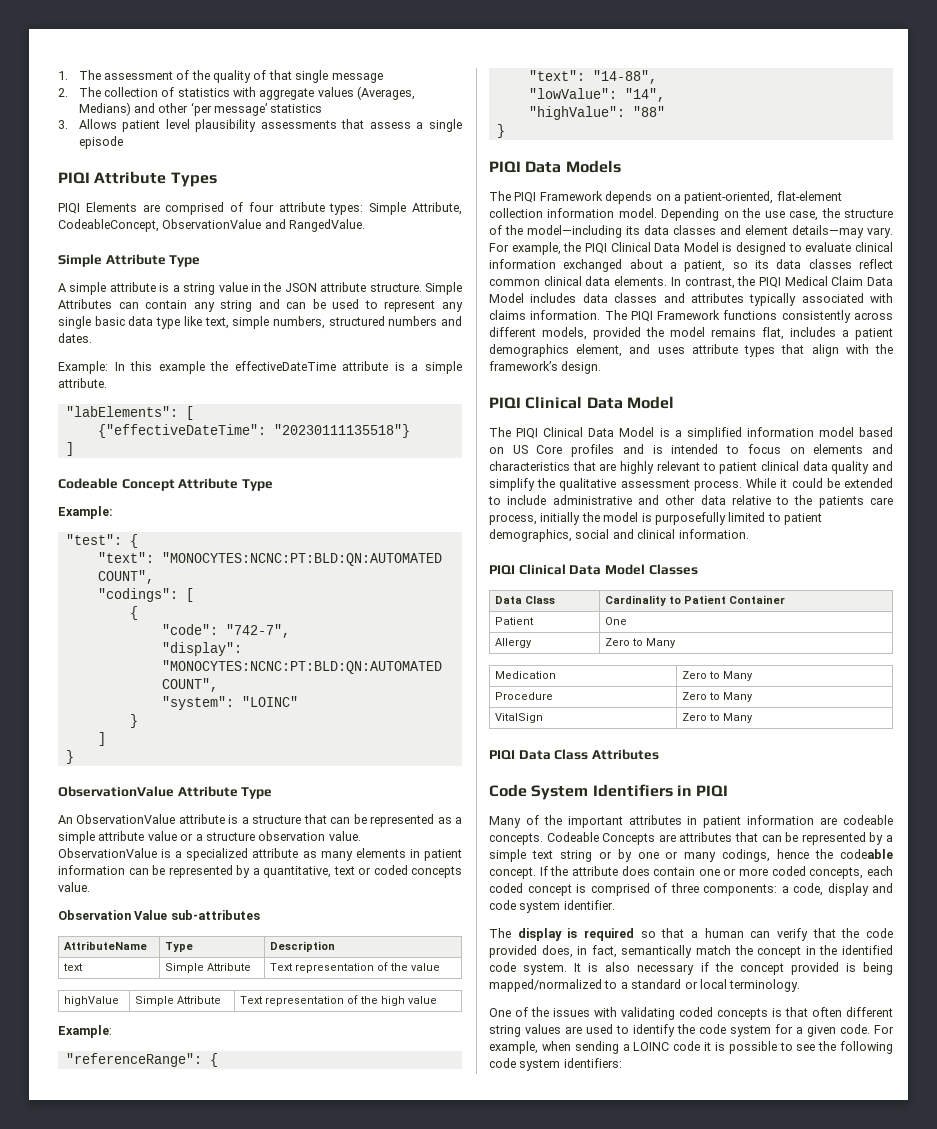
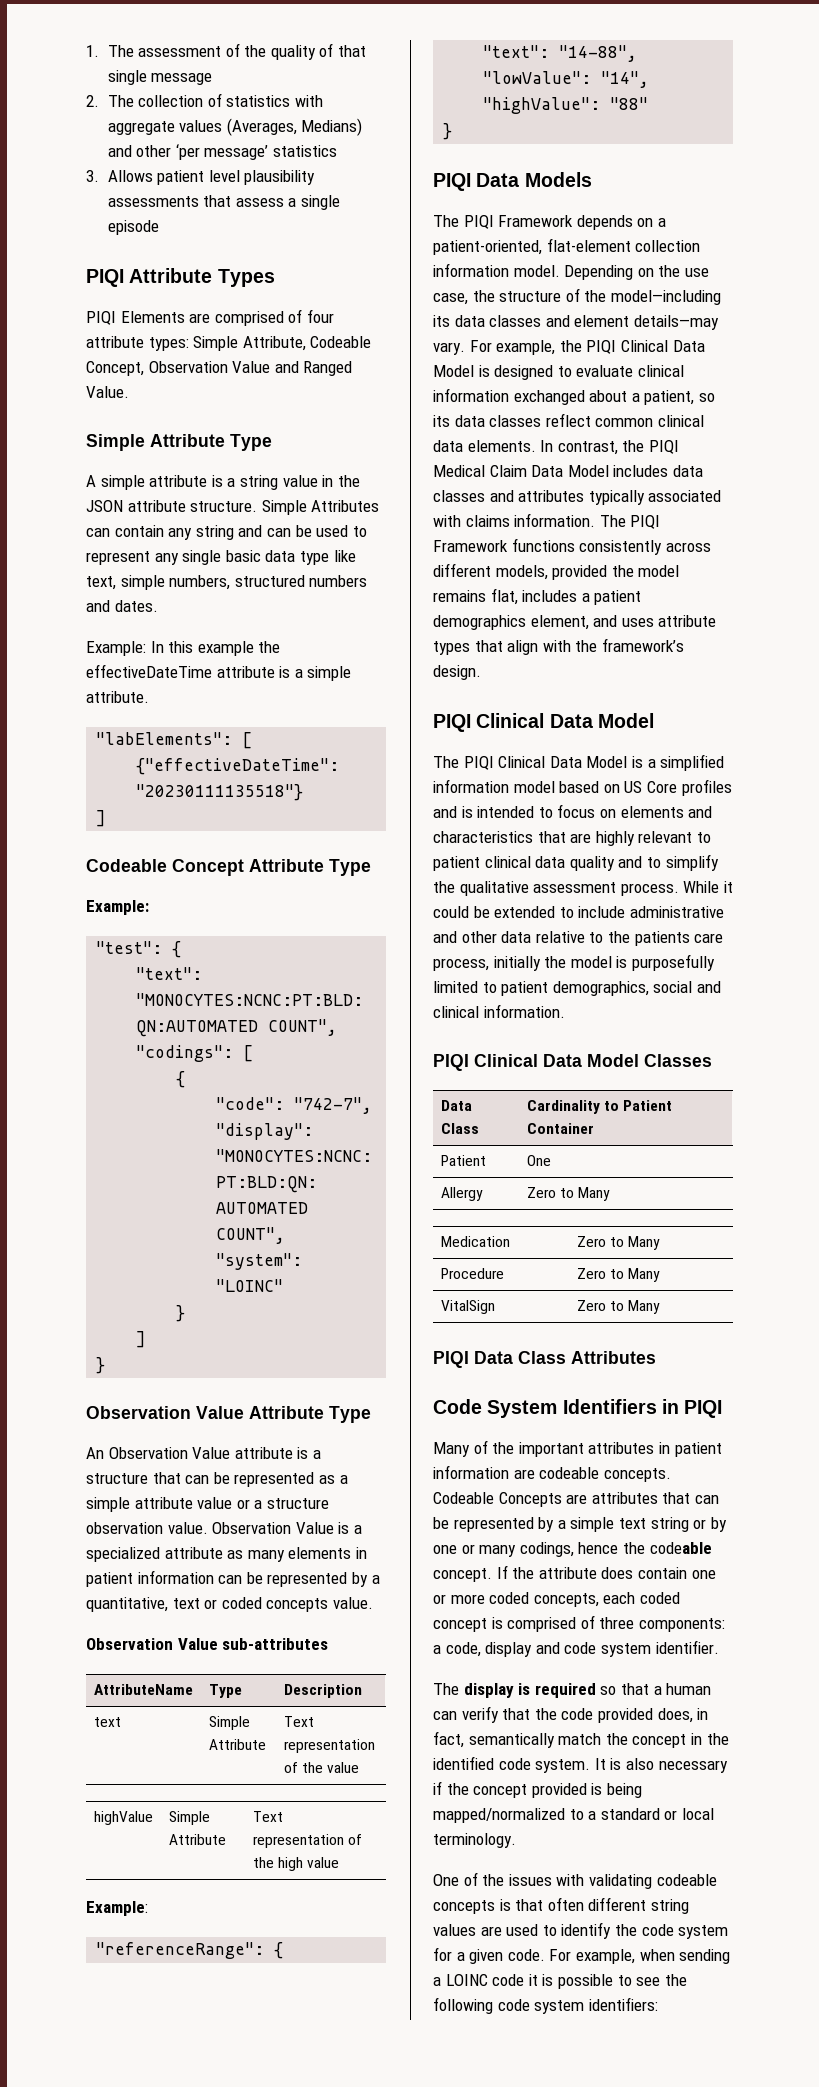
- PIQI Elements are comprised of four attribute types: Simple Attribute, CodeableConcept, ObservationValue and RangedValue.
+ PIQI Elements are comprised of four attribute types: Simple Attribute, Codeable Concept, Observation Value and Ranged Value.
- ObservationValue Attribute Type
+ Observation Value Attribute Type
- An ObservationValue attribute is a structure that can be represented as a simple attribute value or a structure observation value.
+ An Observation Value attribute is a structure that can be represented as a simple attribute value or a structure observation value.
- ObservationValue is a specialized attribute as many elements in patient information can be represented by a quantitative, text or coded concepts value.
+ Observation Value is a specialized attribute as many elements in patient information can be represented by a quantitative, text or coded concepts value.
- The PIQI Clinical Data Model is a simplified information model based on US Core profiles and is intended to focus on elements and characteristics that are highly relevant to patient clinical data quality and simplify the qualitative assessment process.
+ The PIQI Clinical Data Model is a simplified information model based on US Core profiles and is intended to focus on elements and characteristics that are highly relevant to patient clinical data quality and to simplify the qualitative assessment process.
- One of the issues with validating coded concepts is that often different string values are used to identify the code system for a given code.
+ One of the issues with validating codeable concepts is that often different string values are used to identify the code system for a given code.

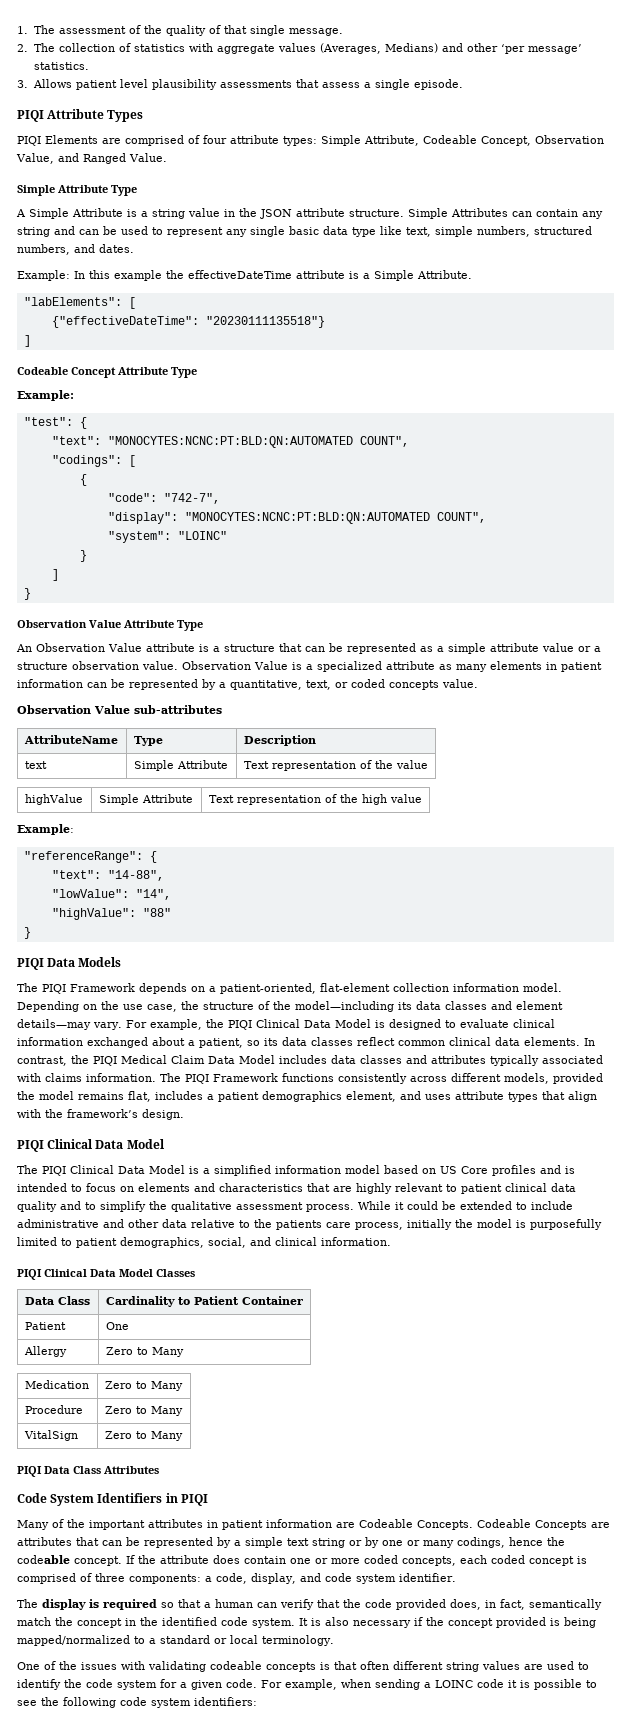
- 1. The assessment of the quality of that single message
+ 1. The assessment of the quality of that single message.
- 2. The collection of statistics with aggregate values (Averages, Medians) and other ‘per message’ statistics
+ 2. The collection of statistics with aggregate values (Averages, Medians) and other ‘per message’ statistics.
- 3. Allows patient level plausibility assessments that assess a single episode
+ 3. Allows patient level plausibility assessments that assess a single episode.
- PIQI Elements are comprised of four attribute types: Simple Attribute, Codeable Concept, Observation Value and Ranged Value.
+ PIQI Elements are comprised of four attribute types: Simple Attribute, Codeable Concept, Observation Value, and Ranged Value.
- A simple attribute is a string value in the JSON attribute structure.
+ A Simple Attribute is a string value in the JSON attribute structure.
- Simple Attributes can contain any string and can be used to represent any single basic data type like text, simple numbers, structured numbers and dates.
+ Simple Attributes can contain any string and can be used to represent any single basic data type like text, simple numbers, structured numbers, and dates.
- Example: In this example the effectiveDateTime attribute is a simple attribute.
+ Example: In this example the effectiveDateTime attribute is a Simple Attribute.
- Observation Value is a specialized attribute as many elements in patient information can be represented by a quantitative, text or coded concepts value.
+ Observation Value is a specialized attribute as many elements in patient information can be represented by a quantitative, text, or coded concepts value.
- While it could be extended to include administrative and other data relative to the patients care process, initially the model is purposefully limited to patient demographics, social and clinical information.
+ While it could be extended to include administrative and other data relative to the patients care process, initially the model is purposefully limited to patient demographics, social, and clinical information.
- Many of the important attributes in patient information are codeable concepts.
+ Many of the important attributes in patient information are Codeable Concepts.
- If the attribute does contain one or more coded concepts, each coded concept is comprised of three components: a code, display and code system identifier.
+ If the attribute does contain one or more coded concepts, each coded concept is comprised of three components: a code, display, and code system identifier.

